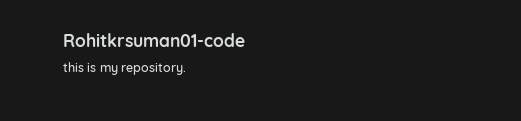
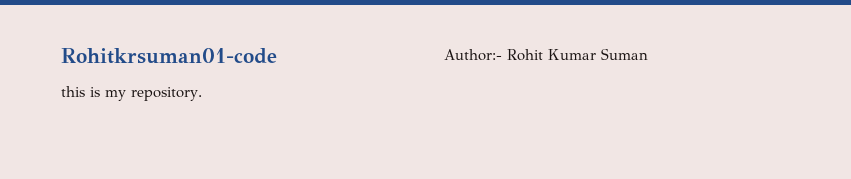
+ Author:- Rohit Kumar Suman

